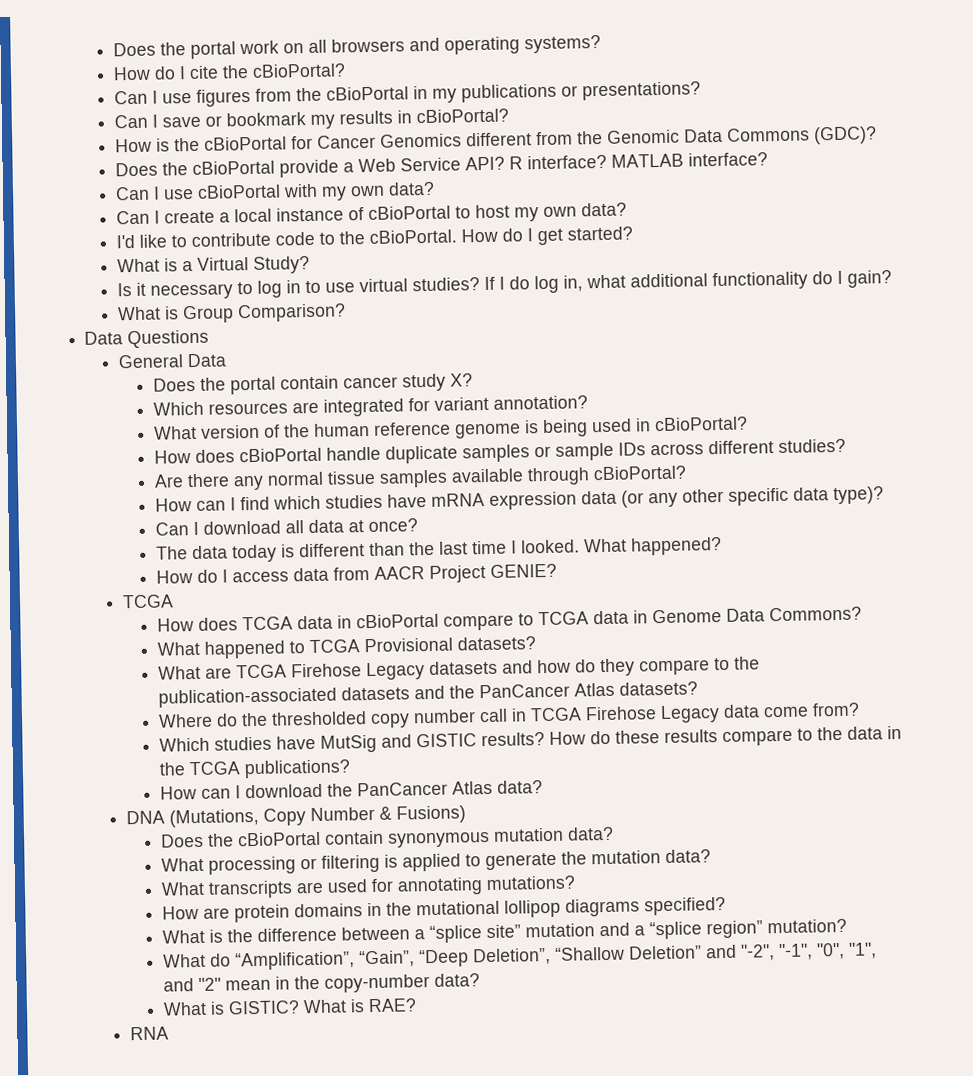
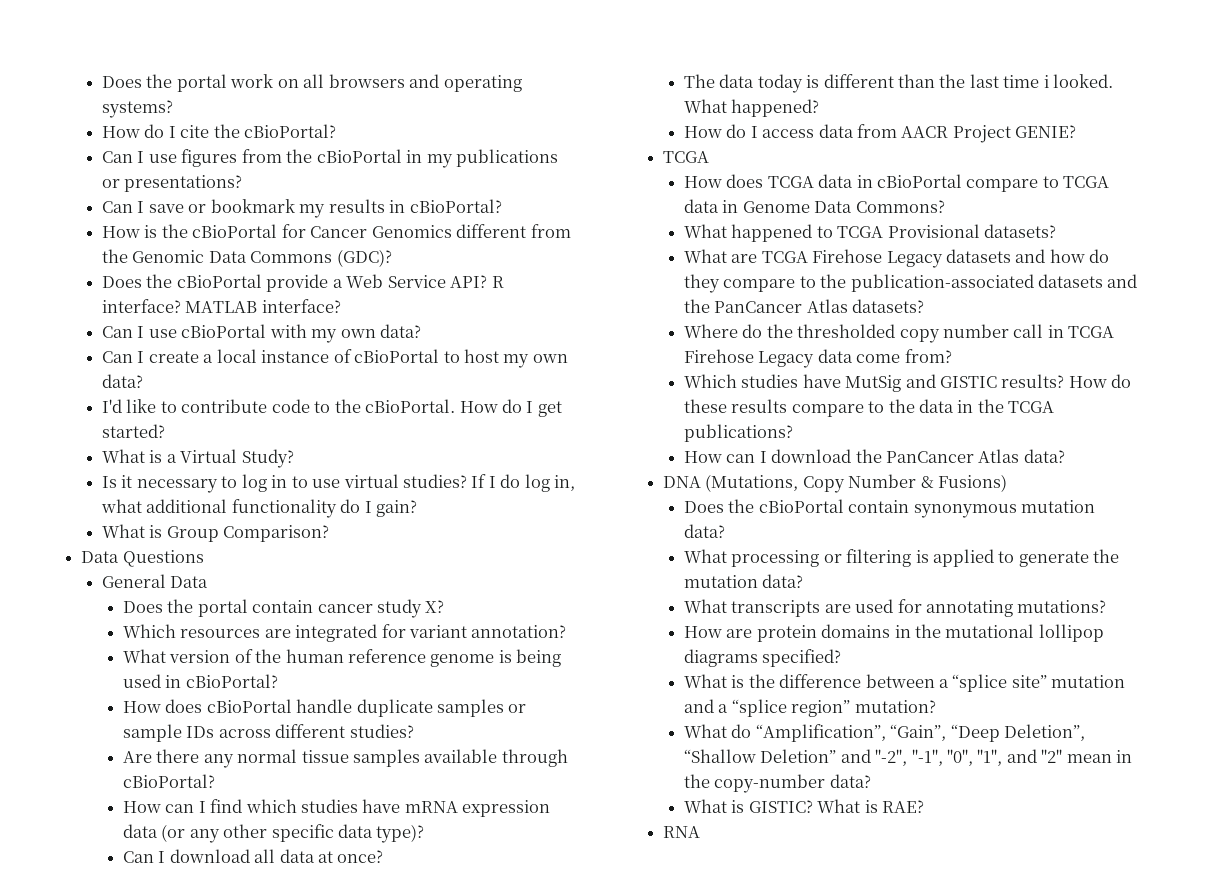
- The data today is different than the last time I looked.
+ The data today is different than the last time i looked.

